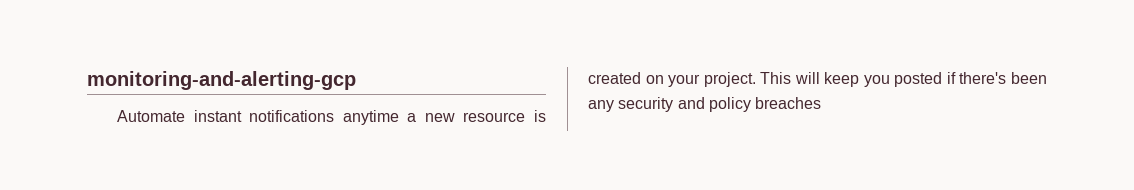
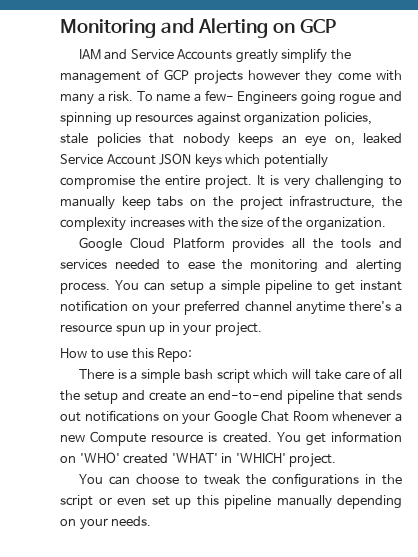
- monitoring-and-alerting-gcp
- Automate instant notifications anytime a new resource is created on your project. This will keep you posted if there's been any security and policy breaches
+ Monitoring and Alerting on GCP
+ IAM and Service Accounts greatly simplify the management of GCP projects however they come with many a risk. To name a few- Engineers going rogue and spinning up resources against organization policies, stale policies that nobody keeps an eye on, leaked Service Account JSON keys which potentially compromise the entire project. It is very challenging to manually keep tabs on the project infrastructure, the complexity increases with the size of the organization.
+ Google Cloud Platform provides all the tools and services needed to ease the monitoring and alerting process. You can setup a simple pipeline to get instant notification on your preferred channel anytime there's a resource spun up in your project.
+ How to use this Repo:
+ There is a simple bash script which will take care of all the setup and create an end-to-end pipeline that sends out notifications on your Google Chat Room whenever a new Compute resource is created. You get information on 'WHO' created 'WHAT' in 'WHICH' project.
+ You can choose to tweak the configurations in the script or even set up this pipeline manually depending on your needs.

